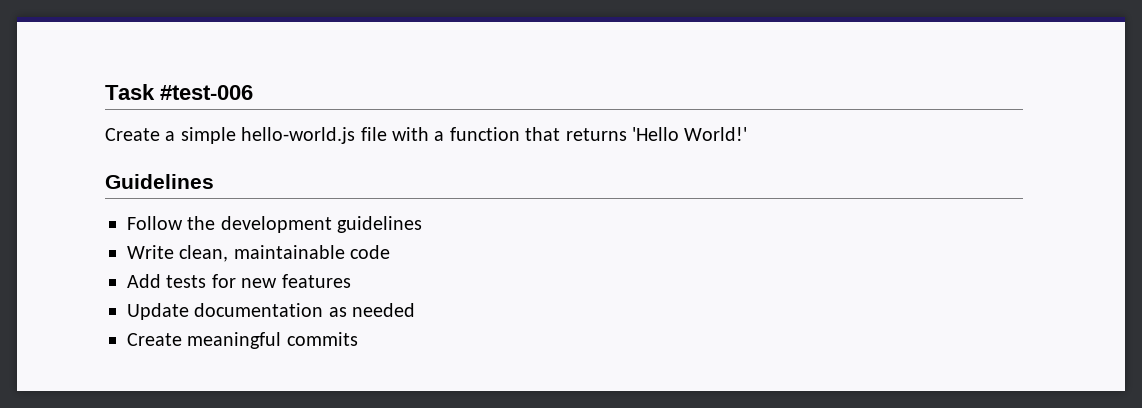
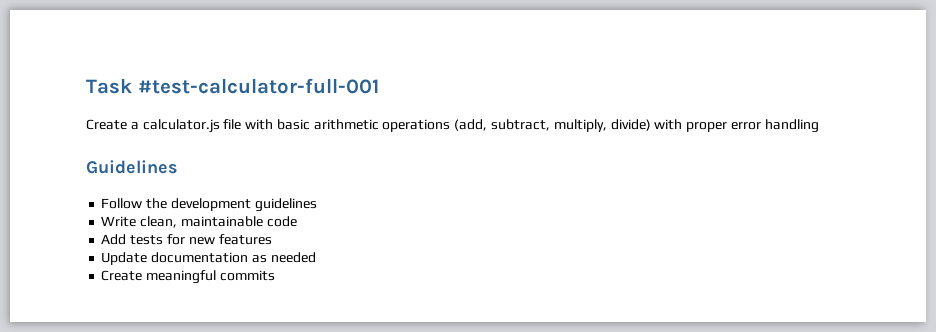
- Task #test-006
+ Task #test-calculator-full-001
- Create a simple hello-world.js file with a function that returns 'Hello World!'
+ Create a calculator.js file with basic arithmetic operations (add, subtract, multiply, divide) with proper error handling

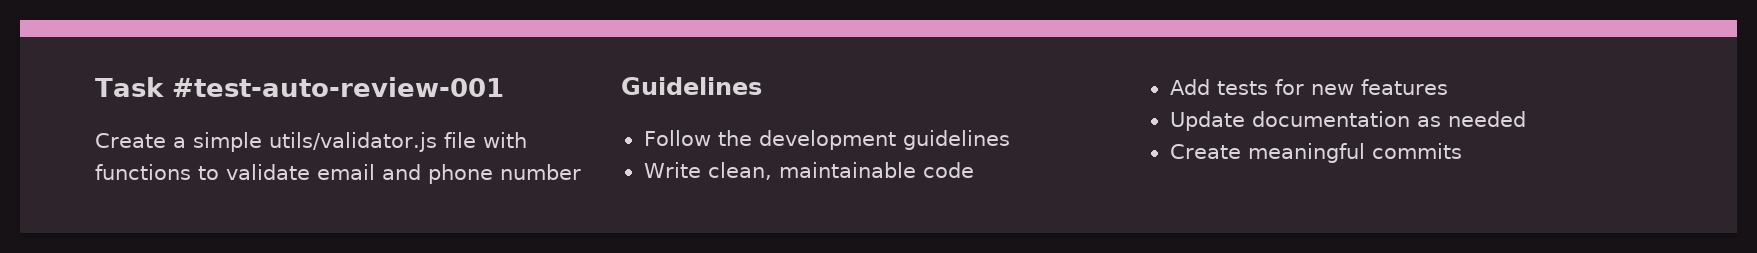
- Task #test-calculator-full-001
+ Task #test-auto-review-001
- Create a calculator.js file with basic arithmetic operations (add, subtract, multiply, divide) with proper error handling
+ Create a simple utils/validator.js file with functions to validate email and phone number

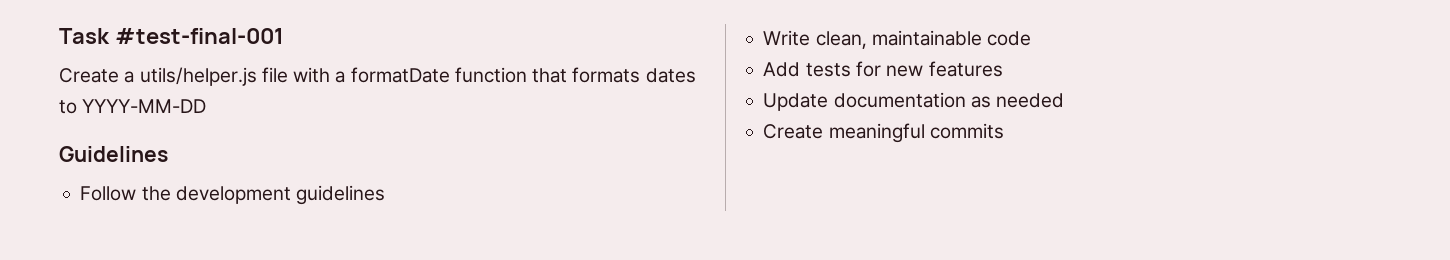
- Task #test-auto-review-001
+ Task #test-final-001
- Create a simple utils/validator.js file with functions to validate email and phone number
+ Create a utils/helper.js file with a formatDate function that formats dates to YYYY-MM-DD

